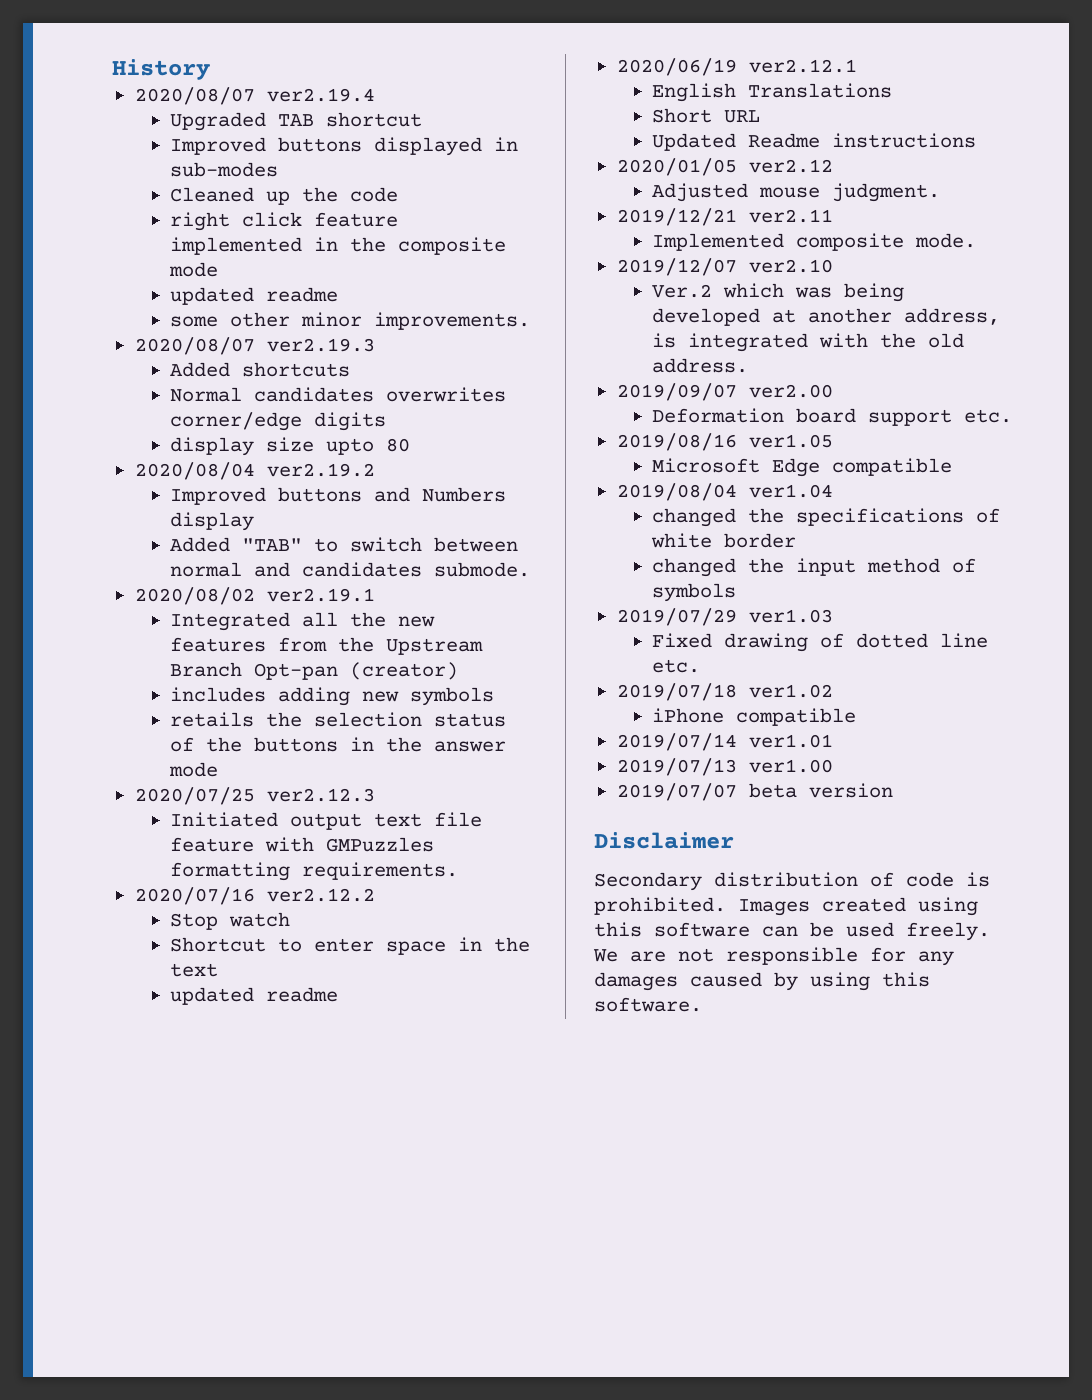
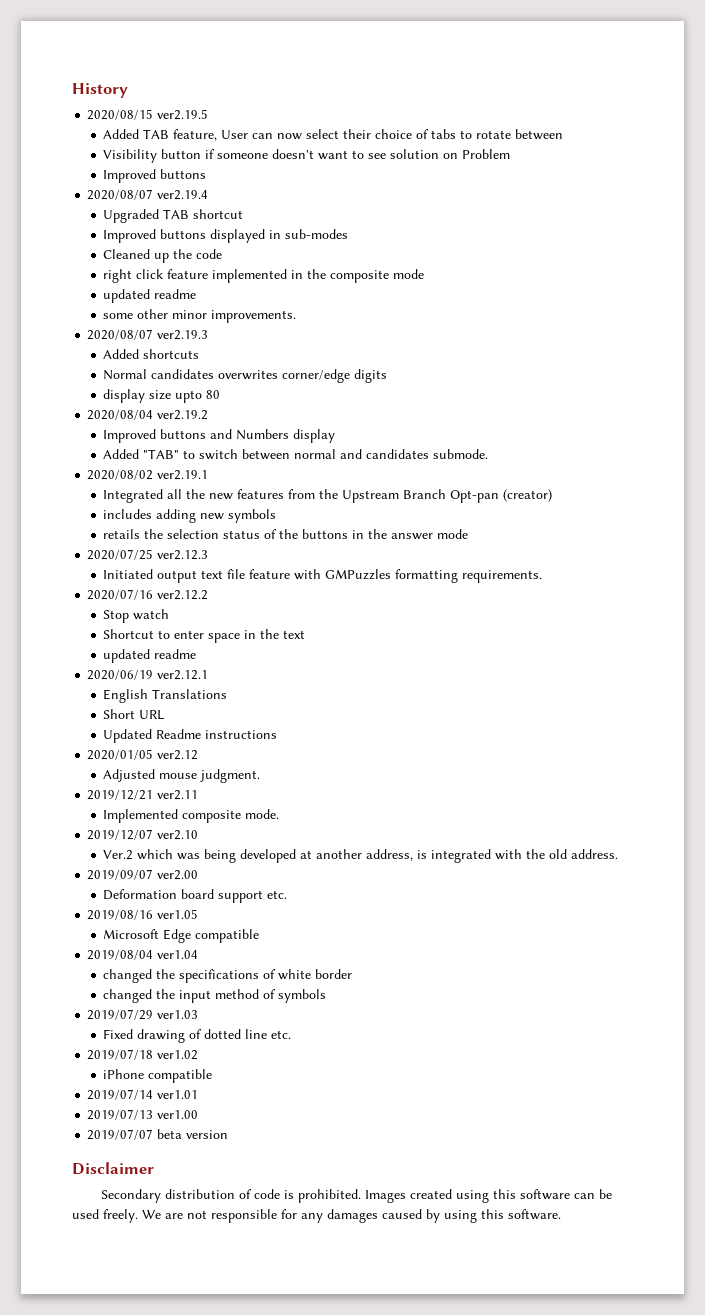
+ 2020/08/15 ver2.19.5
+ Added TAB feature, User can now select their choice of tabs to rotate between
+ Visibility button if someone doesn't want to see solution on Problem
+ Improved buttons

